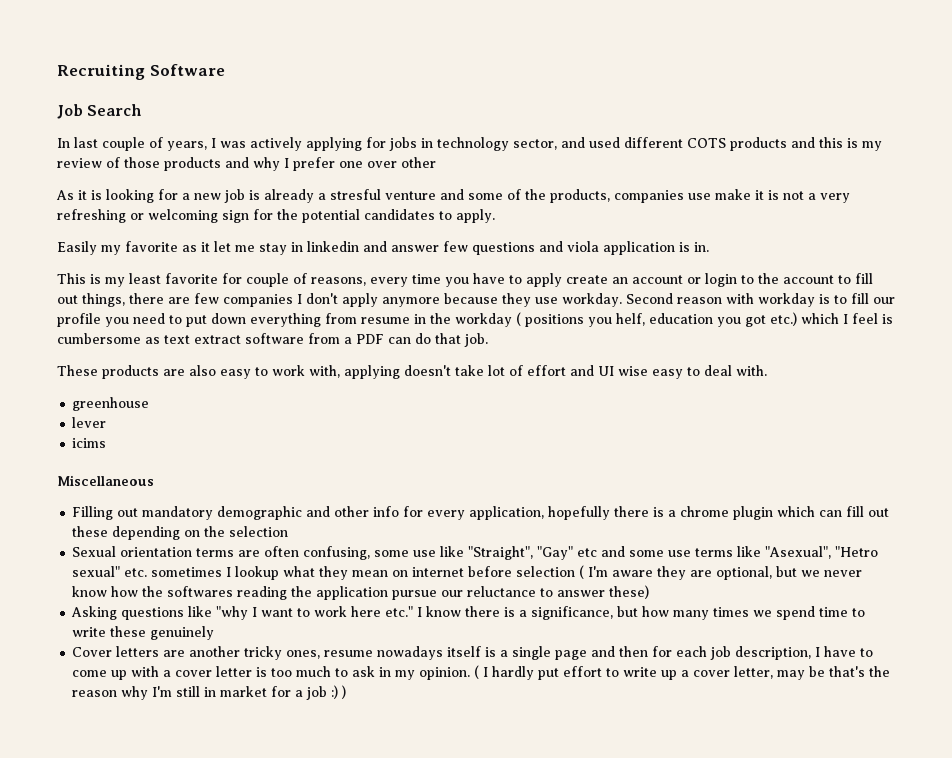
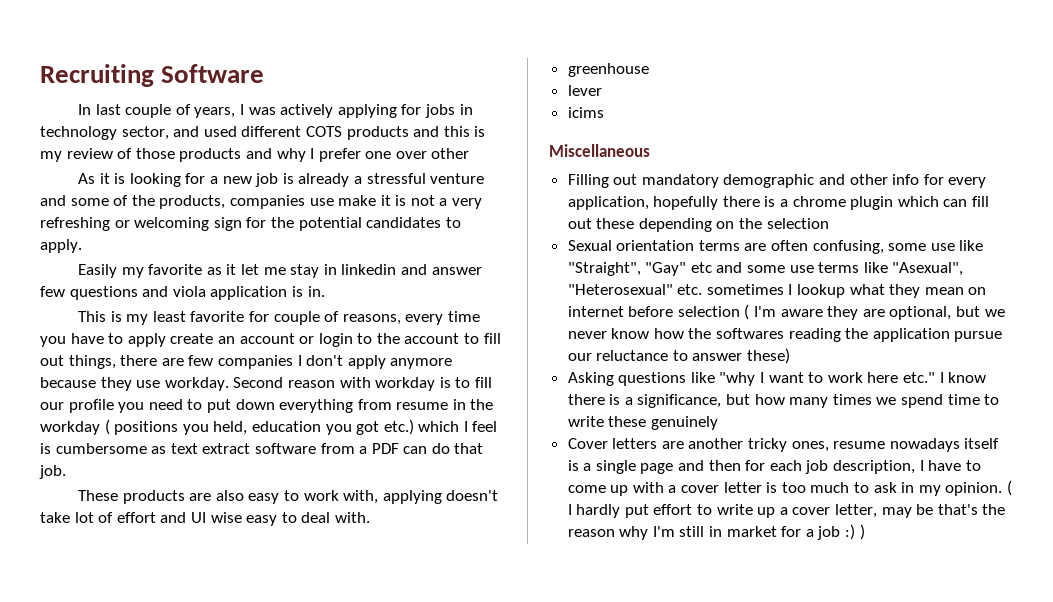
- Job Search
- As it is looking for a new job is already a stresful venture and some of the products, companies use make it is not a very refreshing or welcoming sign for the potential candidates to apply.
+ As it is looking for a new job is already a stressful venture and some of the products, companies use make it is not a very refreshing or welcoming sign for the potential candidates to apply.
- Second reason with workday is to fill our profile you need to put down everything from resume in the workday ( positions you helf, education you got etc.) which I feel is cumbersome as text extract software from a PDF can do that job.
+ Second reason with workday is to fill our profile you need to put down everything from resume in the workday ( positions you held, education you got etc.) which I feel is cumbersome as text extract software from a PDF can do that job.
- Sexual orientation terms are often confusing, some use like "Straight", "Gay" etc and some use terms like "Asexual", "Hetro sexual" etc. sometimes I lookup what they mean on internet before selection ( I'm aware they are optional, but we never know how the softwares reading the application pursue our reluctance to answer these)
+ Sexual orientation terms are often confusing, some use like "Straight", "Gay" etc and some use terms like "Asexual", "Heterosexual" etc. sometimes I lookup what they mean on internet before selection ( I'm aware they are optional, but we never know how the softwares reading the application pursue our reluctance to answer these)

